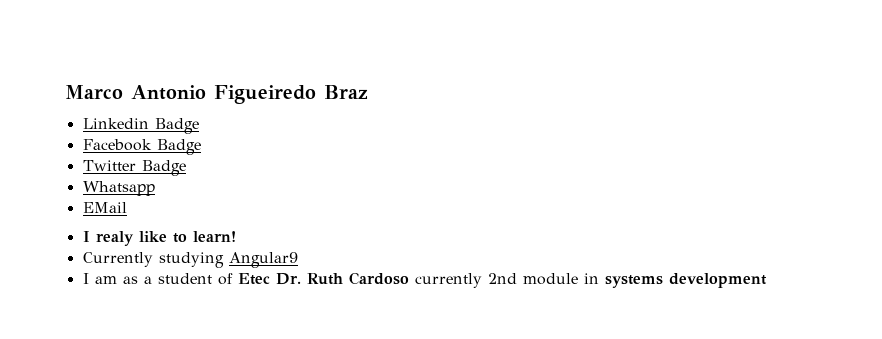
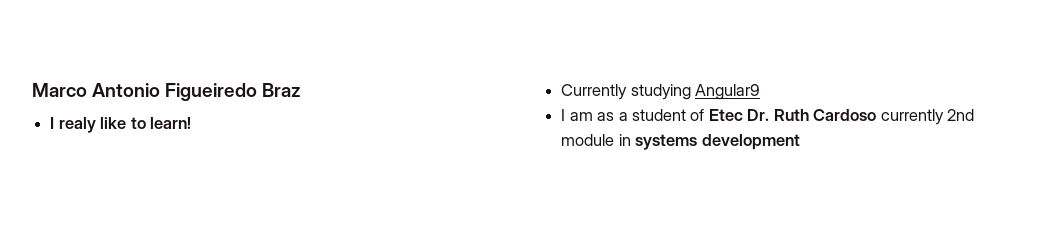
- Linkedin Badge
- Facebook Badge
- Twitter Badge
- Whatsapp
- EMail

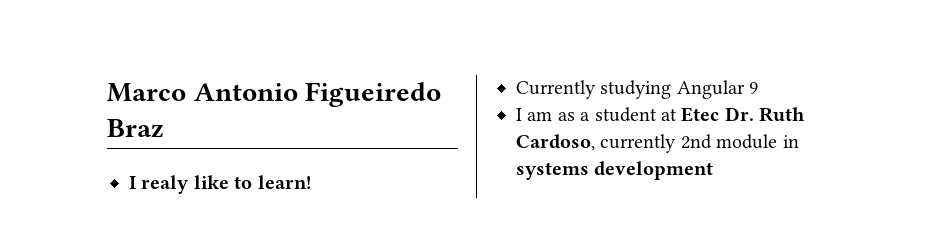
- Currently studying Angular9
+ Currently studying Angular 9
- I am as a student of Etec Dr. Ruth Cardoso currently 2nd module in systems development
+ I am as a student at Etec Dr. Ruth Cardoso, currently 2nd module in systems development

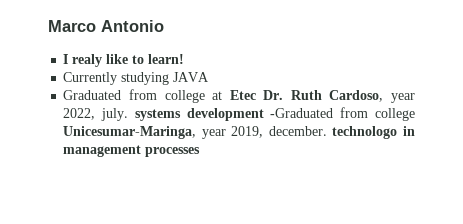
- Marco Antonio Figueiredo Braz
+ Marco Antonio
- Currently studying Angular 9
- I am as a student at Etec Dr. Ruth Cardoso, currently 2nd module in systems development
+ Currently studying JAVA
+ Graduated from college at Etec Dr. Ruth Cardoso, year 2022, july. systems development -Graduated from college Unicesumar-Maringa, year 2019, december. technologo in management processes

